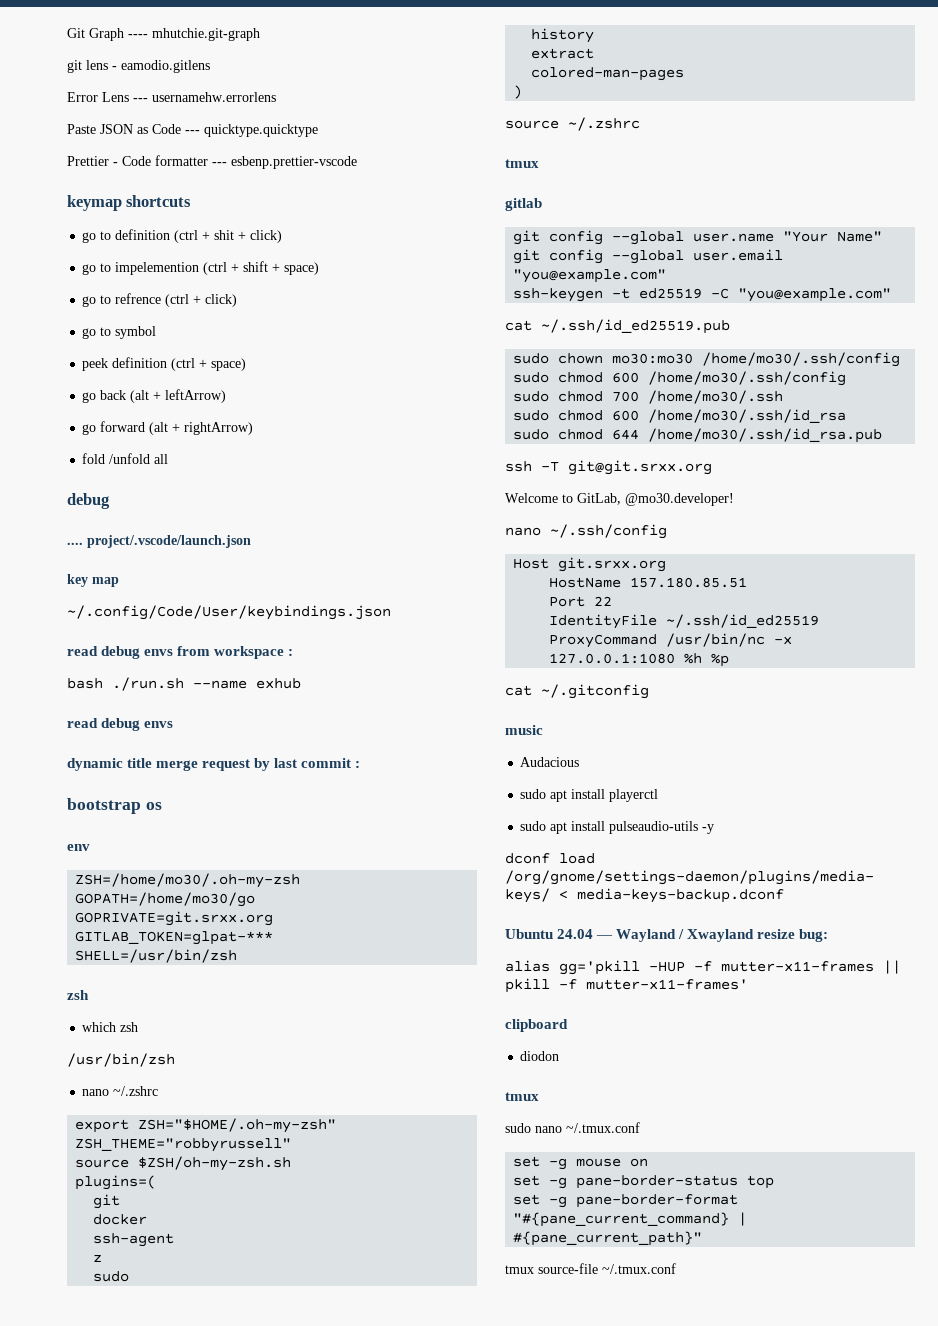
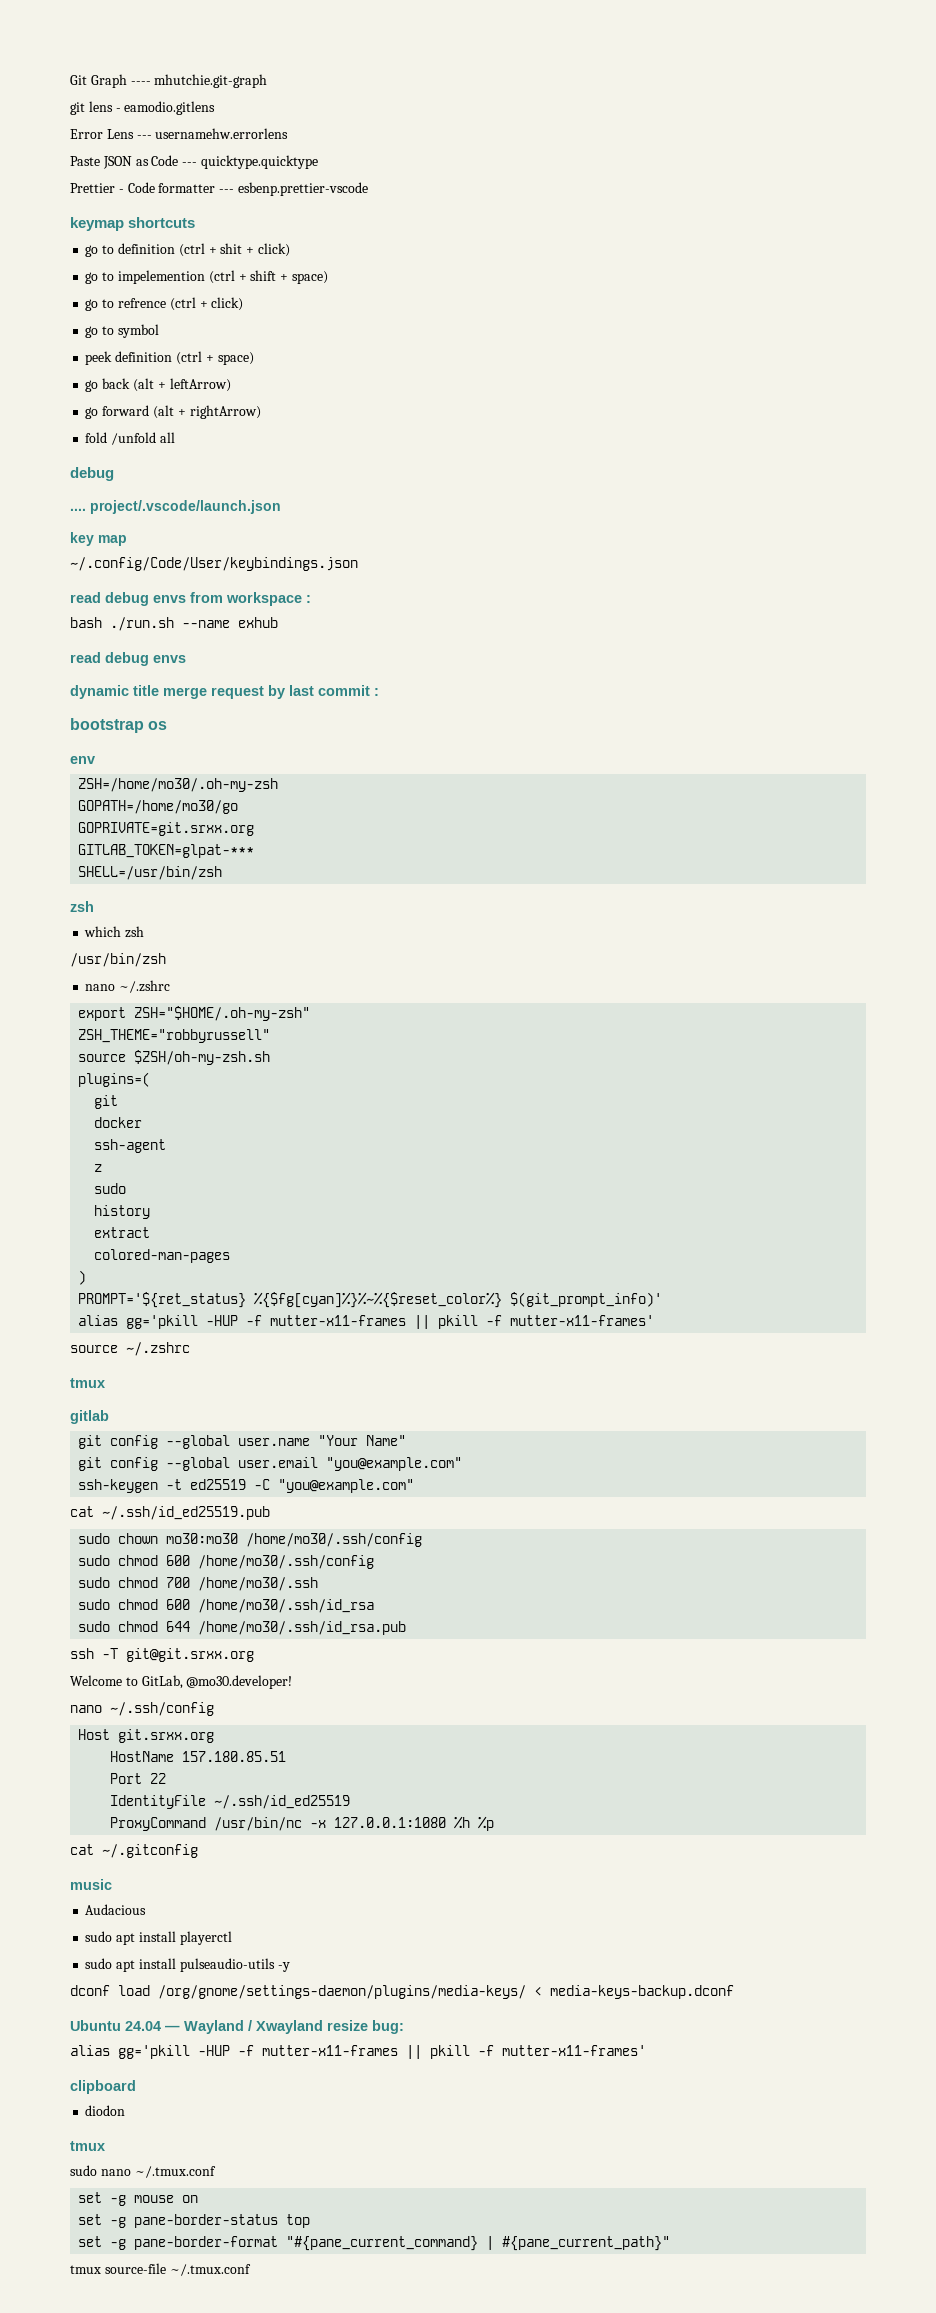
+ PROMPT='${ret_status} %{$fg[cyan]%}%~%{$reset_color%} $(git_prompt_info)'
+ alias gg='pkill -HUP -f mutter-x11-frames || pkill -f mutter-x11-frames'

